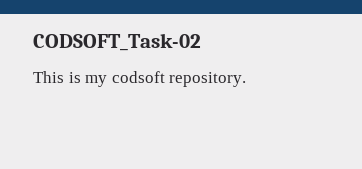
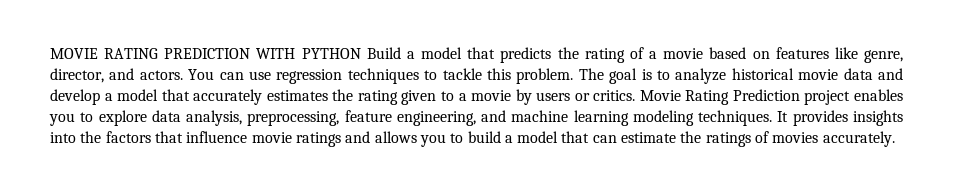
- CODSOFT_Task-02
- This is my codsoft repository.
+ MOVIE RATING PREDICTION WITH PYTHON Build a model that predicts the rating of a movie based on features like genre, director, and actors. You can use regression techniques to tackle this problem. The goal is to analyze historical movie data and develop a model that accurately estimates the rating given to a movie by users or critics. Movie Rating Prediction project enables you to explore data analysis, preprocessing, feature engineering, and machine learning modeling techniques. It provides insights into the factors that influence movie ratings and allows you to build a model that can estimate the ratings of movies accurately.

